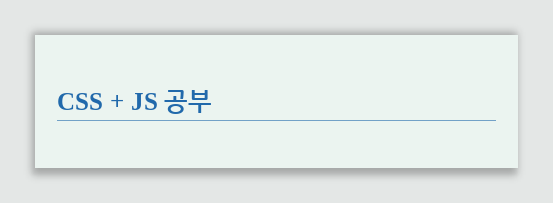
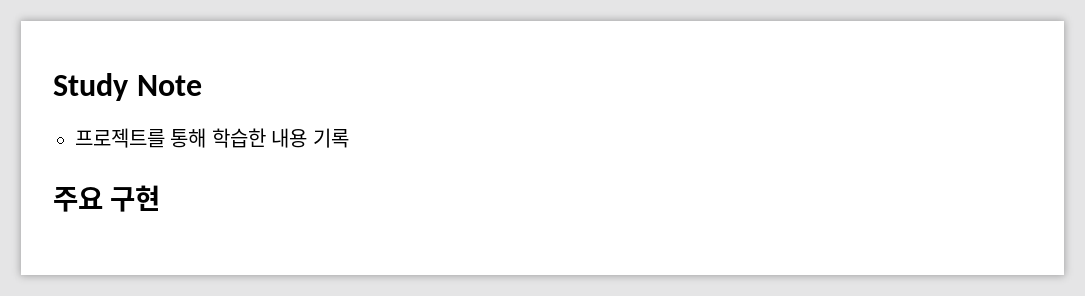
- CSS + JS 공부
+ Study Note
+ 프로젝트를 통해 학습한 내용 기록
+ 주요 구현

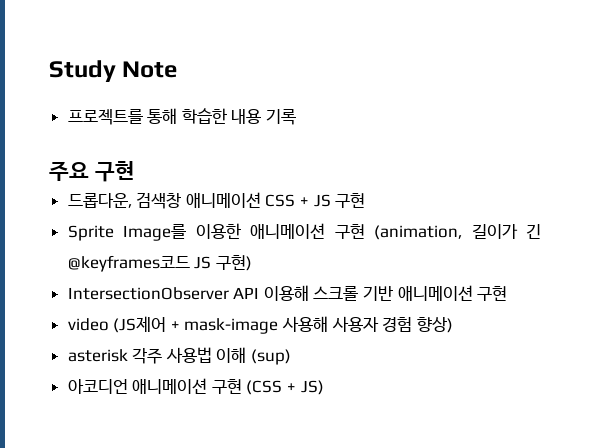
+ 드롭다운, 검색창 애니메이션 CSS + JS 구현
+ Sprite Image를 이용한 애니메이션 구현 (animation, 길이가 긴 @keyframes코드 JS 구현)
+ IntersectionObserver API 이용해 스크롤 기반 애니메이션 구현
+ video (JS제어 + mask-image 사용해 사용자 경험 향상)
+ asterisk 각주 사용법 이해 (sup)
+ 아코디언 애니메이션 구현 (CSS + JS)

